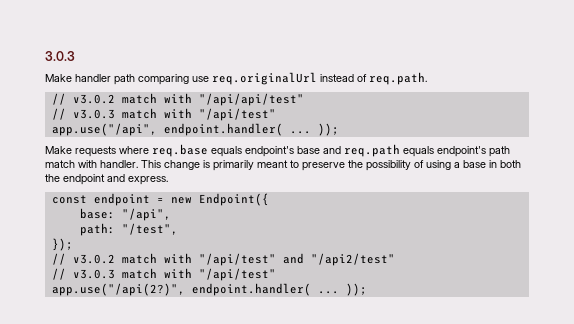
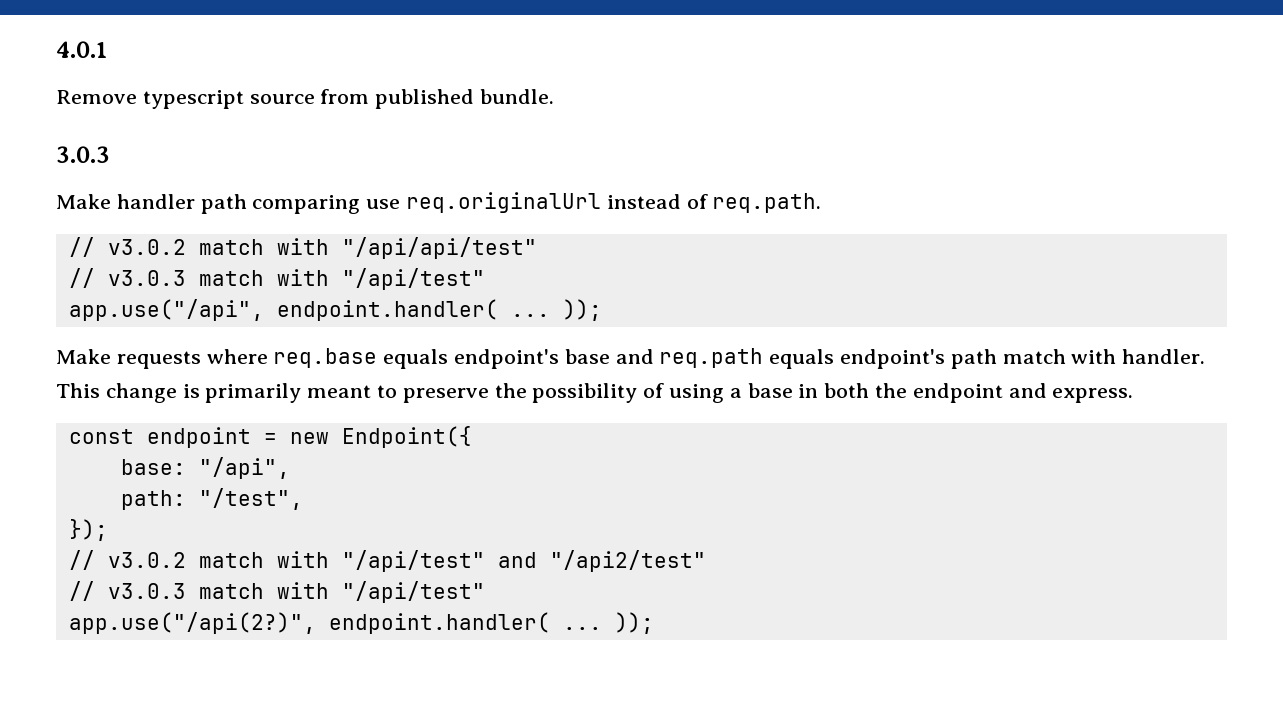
+ 4.0.1
+ Remove typescript source from published bundle.

